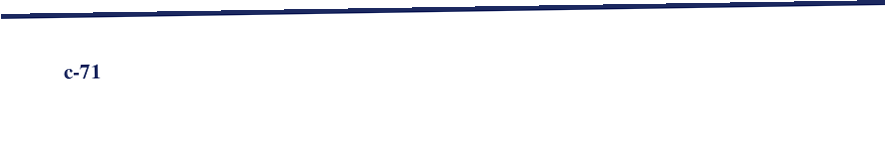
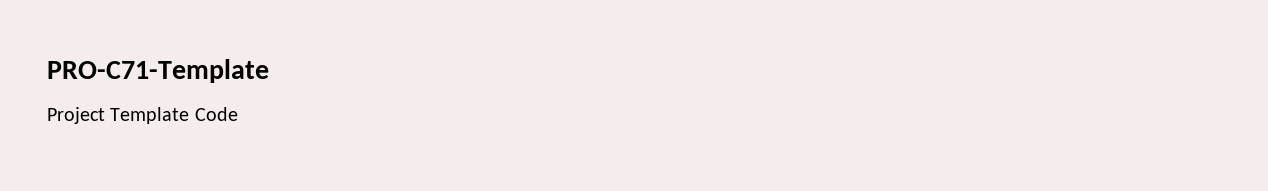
- c-71
+ PRO-C71-Template
+ Project Template Code

